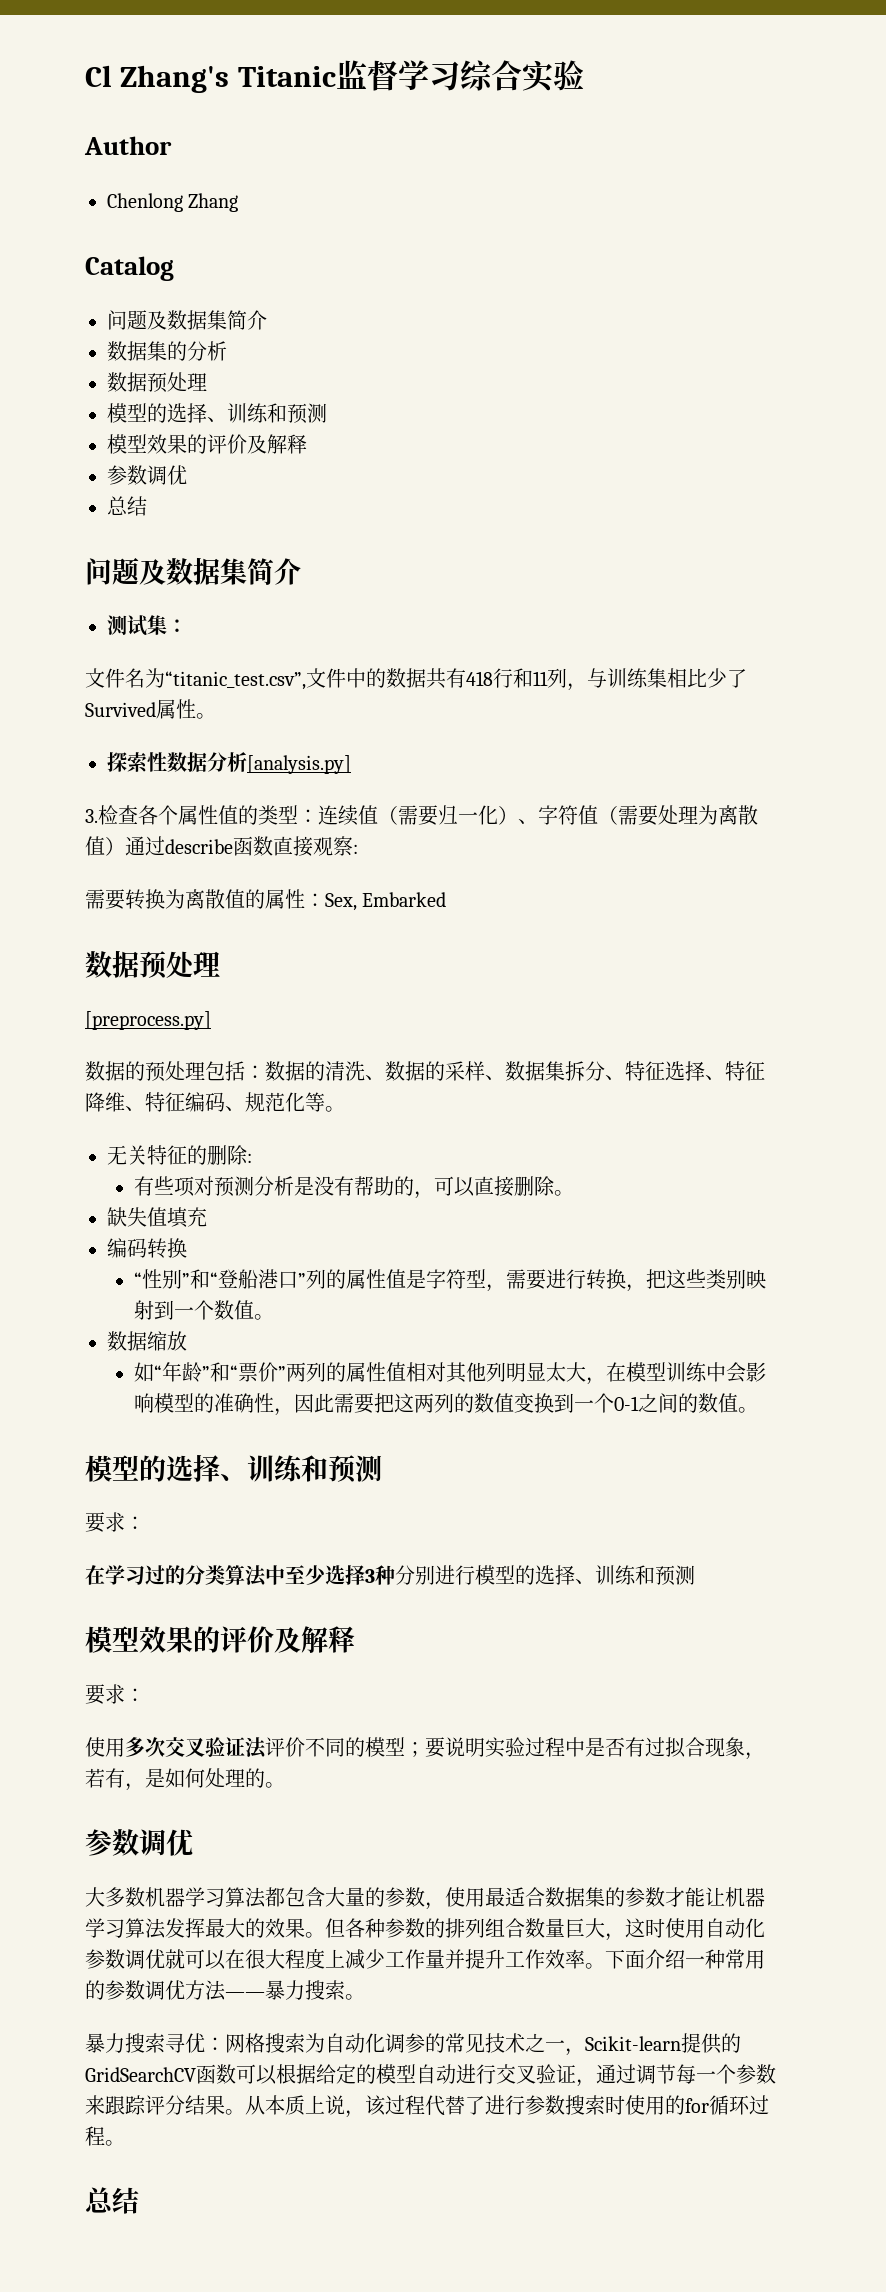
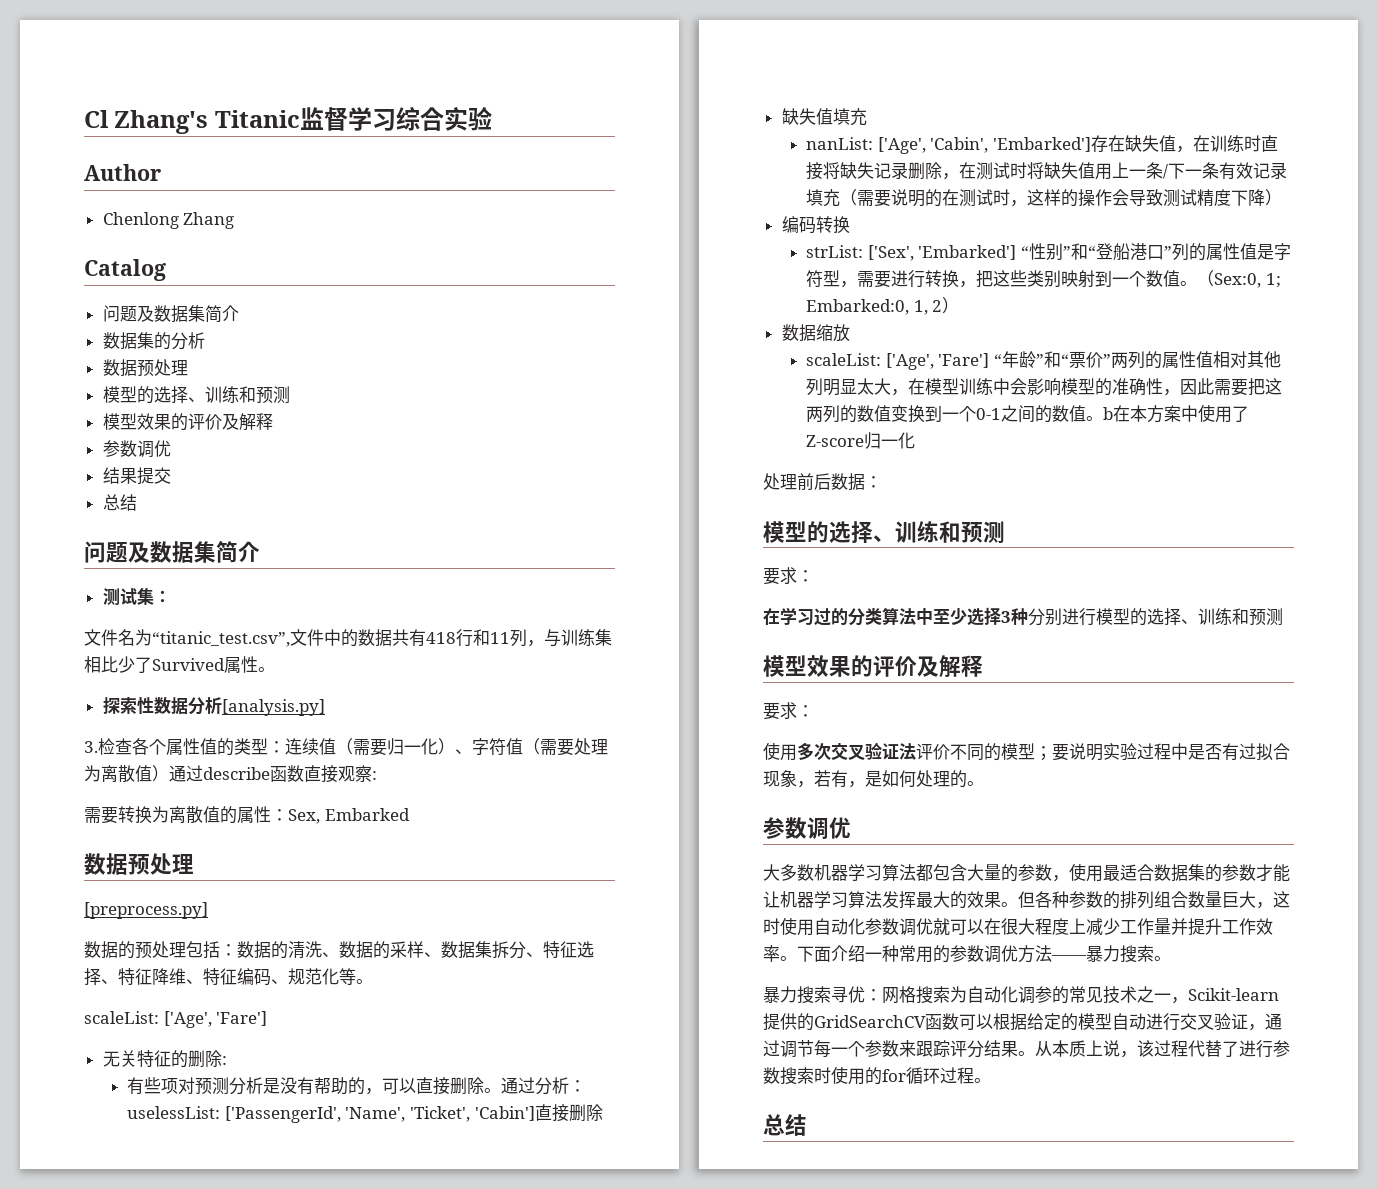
+ 结果提交
  数据的预处理包括：数据的清洗、数据的采样、数据集拆分、特征选择、特征降维、特征编码、规范化等。
+ scaleList: ['Age', 'Fare']
- 有些项对预测分析是没有帮助的，可以直接删除。
+ 有些项对预测分析是没有帮助的，可以直接删除。通过分析：uselessList: ['PassengerId', 'Name', 'Ticket', 'Cabin']直接删除
  缺失值填充
+ nanList: ['Age', 'Cabin', 'Embarked']存在缺失值，在训练时直接将缺失记录删除，在测试时将缺失值用上一条/下一条有效记录填充（需要说明的在测试时，这样的操作会导致测试精度下降）
- “性别”和“登船港口”列的属性值是字符型，需要进行转换，把这些类别映射到一个数值。
+ strList: ['Sex', 'Embarked'] “性别”和“登船港口”列的属性值是字符型，需要进行转换，把这些类别映射到一个数值。（Sex:0, 1; Embarked:0, 1, 2）
- 如“年龄”和“票价”两列的属性值相对其他列明显太大，在模型训练中会影响模型的准确性，因此需要把这两列的数值变换到一个0-1之间的数值。
+ scaleList: ['Age', 'Fare'] “年龄”和“票价”两列的属性值相对其他列明显太大，在模型训练中会影响模型的准确性，因此需要把这两列的数值变换到一个0-1之间的数值。b在本方案中使用了Z-score归一化
+ 处理前后数据：

